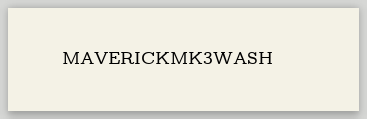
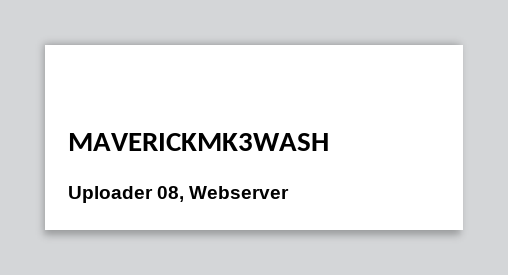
+ Uploader 08, Webserver

